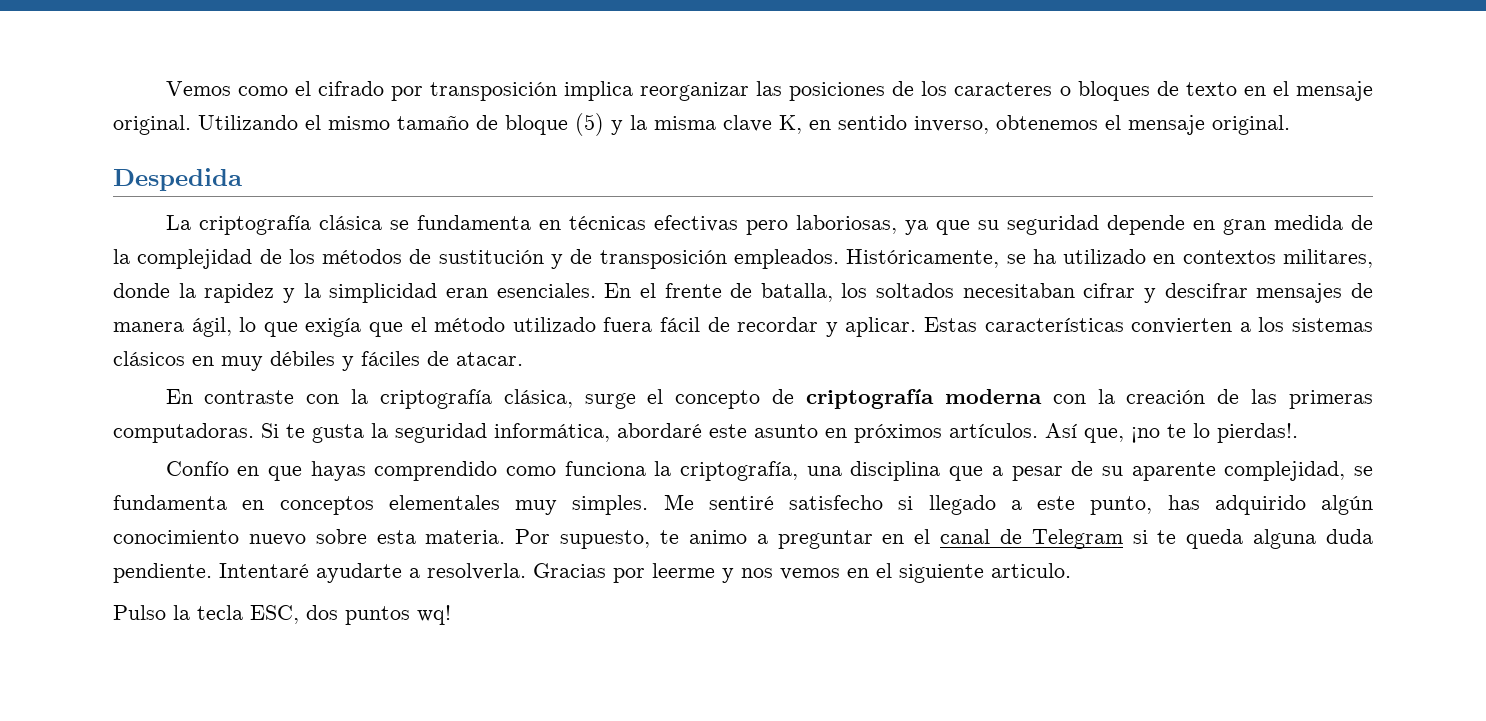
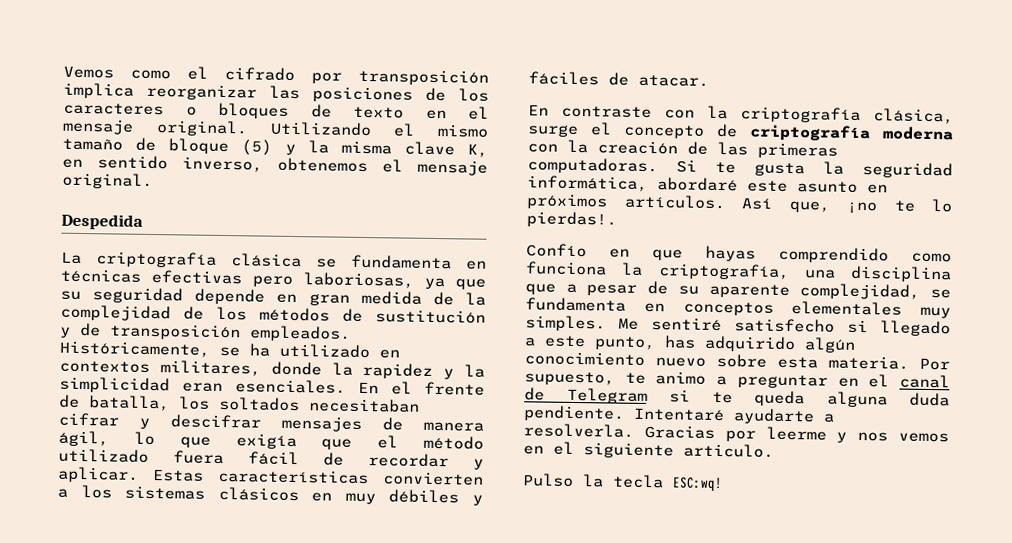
- Pulso la tecla ESC, dos puntos wq!
+ Pulso la tecla ESC:wq!

